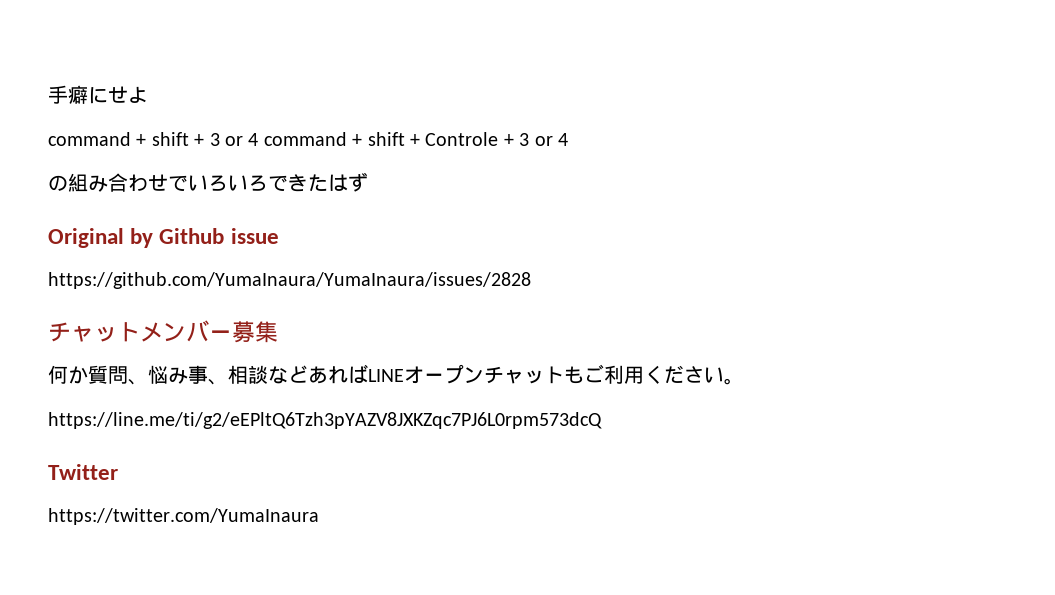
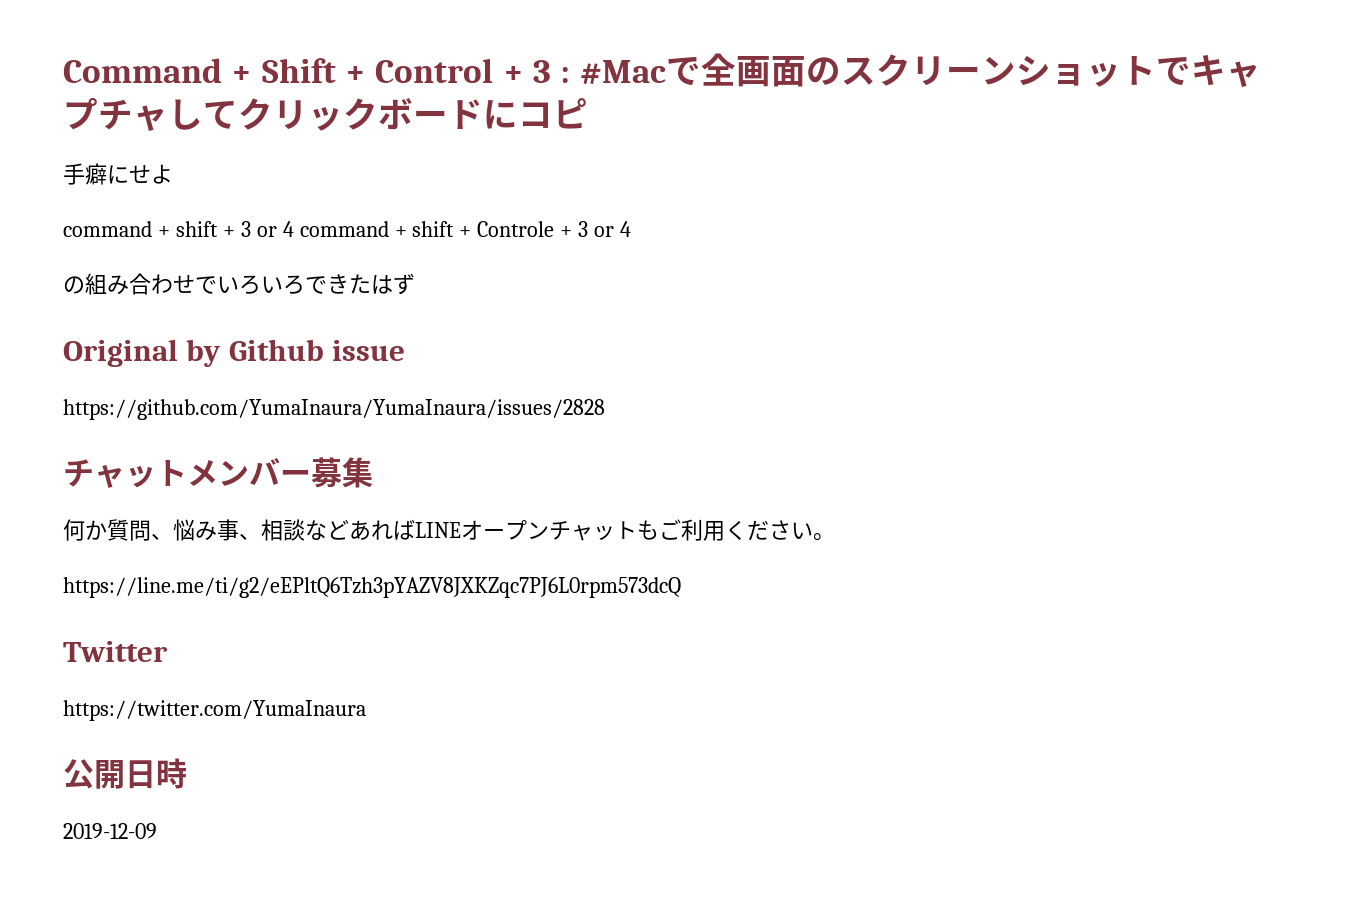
+ Command + Shift + Control + 3 : #Macで全画面のスクリーンショットでキャプチャしてクリックボードにコピ
+ 公開日時
+ 2019-12-09

